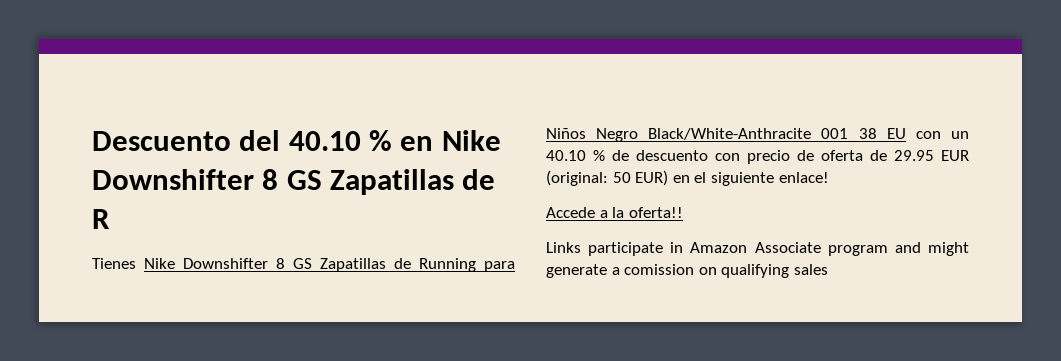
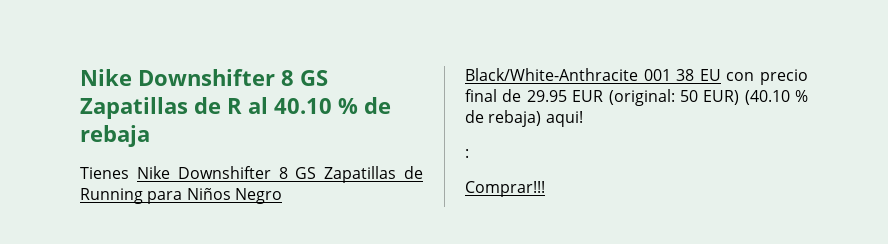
- Descuento del 40.10 % en Nike Downshifter 8 GS Zapatillas de R
+ Nike Downshifter 8 GS Zapatillas de R al 40.10 % de rebaja
- Tienes Nike Downshifter 8 GS Zapatillas de Running para Niños Negro Black/White-Anthracite 001 38 EU con un 40.10 % de descuento con precio de oferta de 29.95 EUR (original: 50 EUR) en el siguiente enlace!
- Accede a la oferta!!
- Links participate in Amazon Associate program and might generate a comission on qualifying sales
+ Tienes Nike Downshifter 8 GS Zapatillas de Running para Niños Negro Black/White-Anthracite 001 38 EU con precio final de 29.95 EUR (original: 50 EUR) (40.10 % de rebaja) aqui!
+ :
+ Comprar!!!

